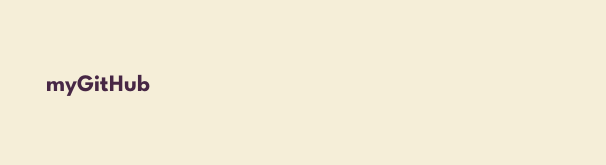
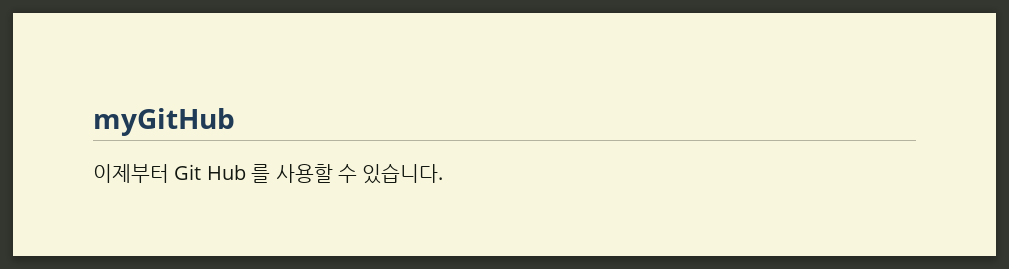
+ 이제부터 Git Hub 를 사용할 수 있습니다.

